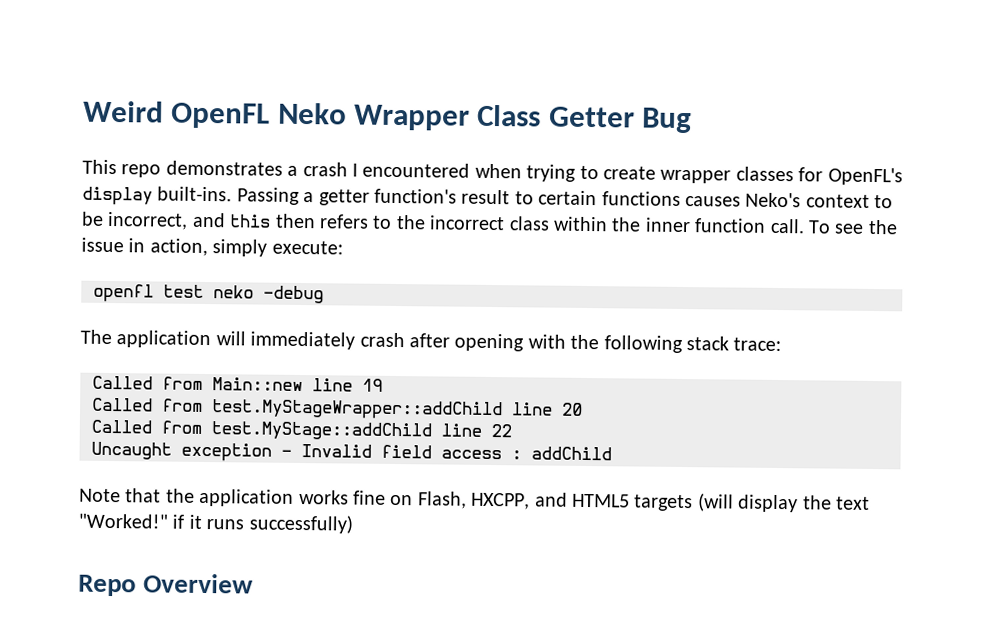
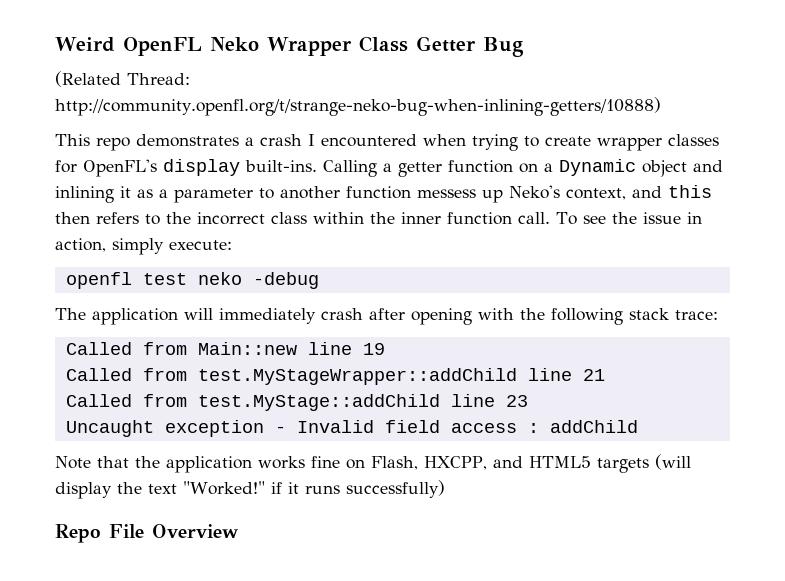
+ (Related Thread: http://community.openfl.org/t/strange-neko-bug-when-inlining-getters/10888)
- Passing a getter function's result to certain functions causes Neko's context to be incorrect, and this then refers to the incorrect class within the inner function call.
+ Calling a getter function on a Dynamic object and inlining it as a parameter to another function messess up Neko's context, and this then refers to the incorrect class within the inner function call.
- Called from test.MyStageWrapper::addChild line 20
+ Called from test.MyStageWrapper::addChild line 21
- Called from test.MyStage::addChild line 22
+ Called from test.MyStage::addChild line 23
- Repo Overview
+ Repo File Overview

